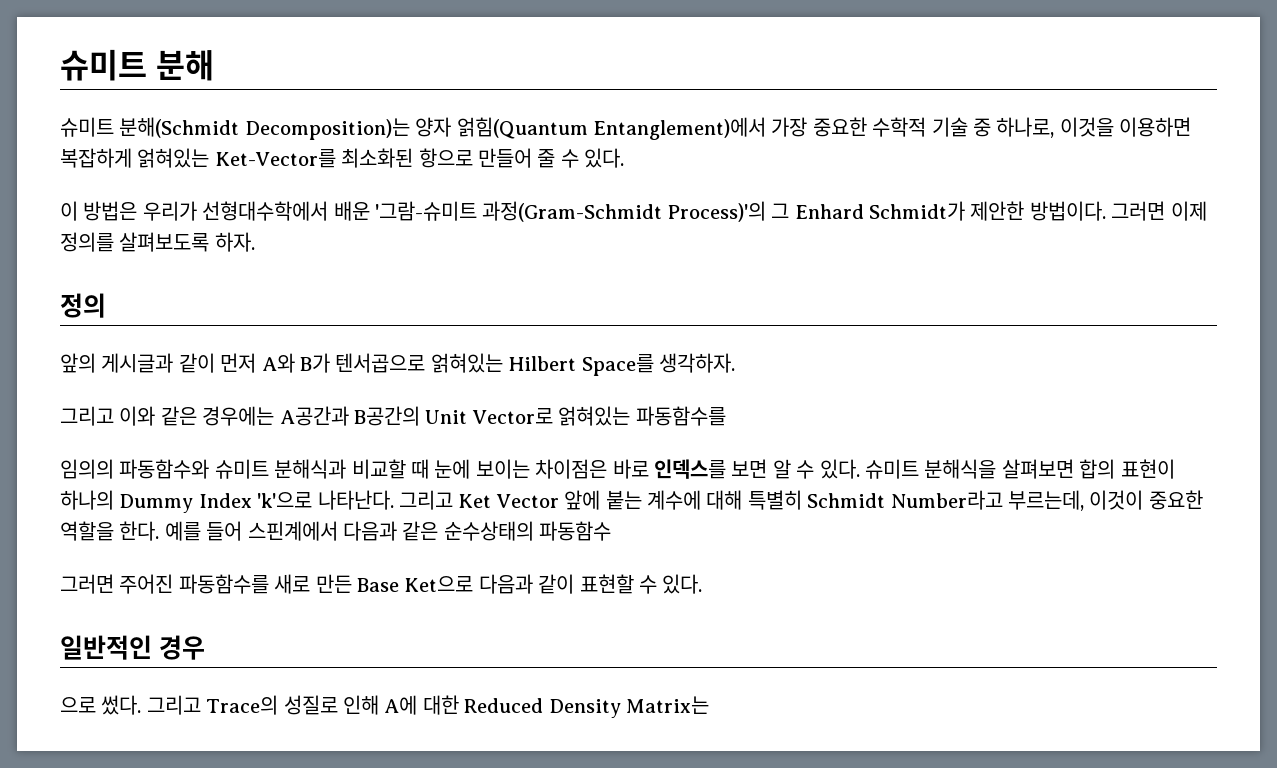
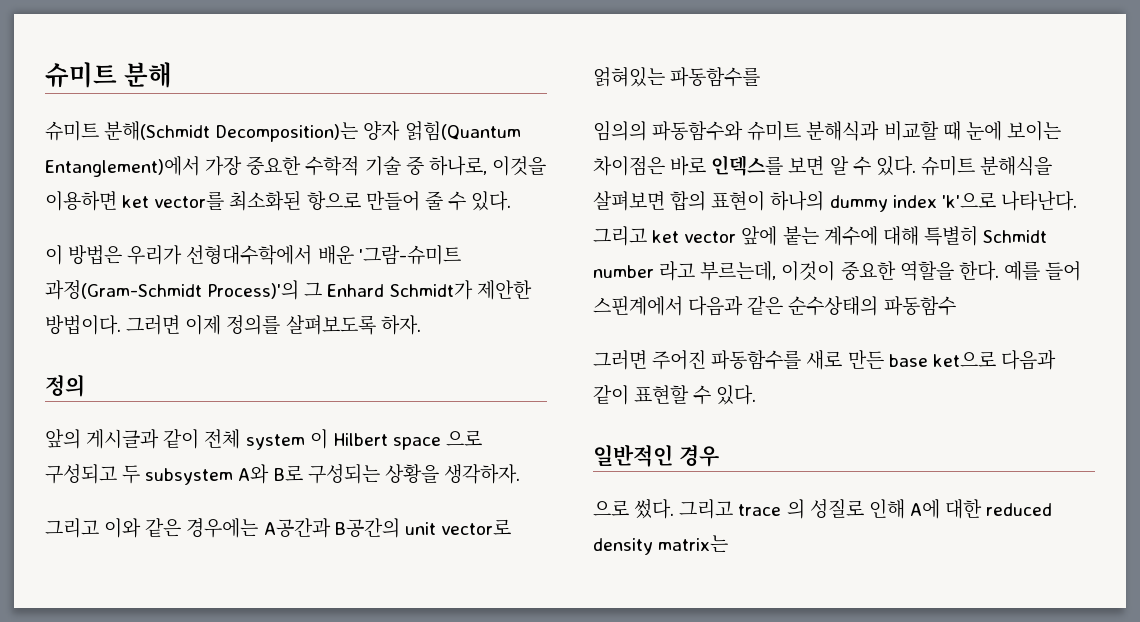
- 슈미트 분해(Schmidt Decomposition)는 양자 얽힘(Quantum Entanglement)에서 가장 중요한 수학적 기술 중 하나로, 이것을 이용하면 복잡하게 얽혀있는 Ket-Vector를 최소화된 항으로 만들어 줄 수 있다.
+ 슈미트 분해(Schmidt Decomposition)는 양자 얽힘(Quantum Entanglement)에서 가장 중요한 수학적 기술 중 하나로, 이것을 이용하면 ket vector를 최소화된 항으로 만들어 줄 수 있다.
- 앞의 게시글과 같이 먼저 A와 B가 텐서곱으로 얽혀있는 Hilbert Space를 생각하자.
+ 앞의 게시글과 같이 전체 system 이 Hilbert space 으로 구성되고 두 subsystem A와 B로 구성되는 상황을 생각하자.
- 그리고 이와 같은 경우에는 A공간과 B공간의 Unit Vector로 얽혀있는 파동함수를
+ 그리고 이와 같은 경우에는 A공간과 B공간의 unit vector로 얽혀있는 파동함수를
- 슈미트 분해식을 살펴보면 합의 표현이 하나의 Dummy Index 'k'으로 나타난다.
+ 슈미트 분해식을 살펴보면 합의 표현이 하나의 dummy index 'k'으로 나타난다.
- 그리고 Ket Vector 앞에 붙는 계수에 대해 특별히 Schmidt Number라고 부르는데, 이것이 중요한 역할을 한다.
+ 그리고 ket vector 앞에 붙는 계수에 대해 특별히 Schmidt number 라고 부르는데, 이것이 중요한 역할을 한다.
- 그러면 주어진 파동함수를 새로 만든 Base Ket으로 다음과 같이 표현할 수 있다.
+ 그러면 주어진 파동함수를 새로 만든 base ket으로 다음과 같이 표현할 수 있다.
- 그리고 Trace의 성질로 인해 A에 대한 Reduced Density Matrix는
+ 그리고 trace 의 성질로 인해 A에 대한 reduced density matrix는

